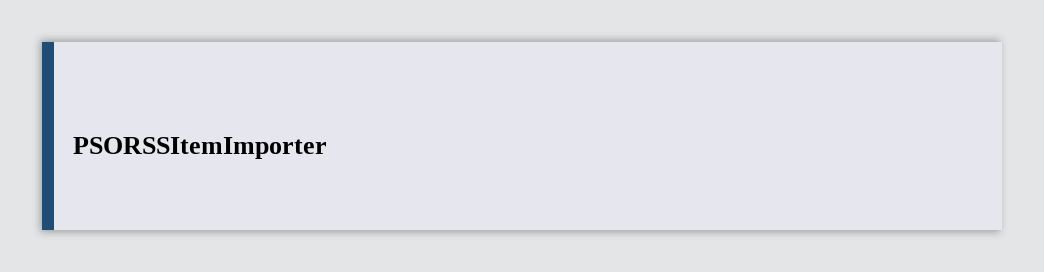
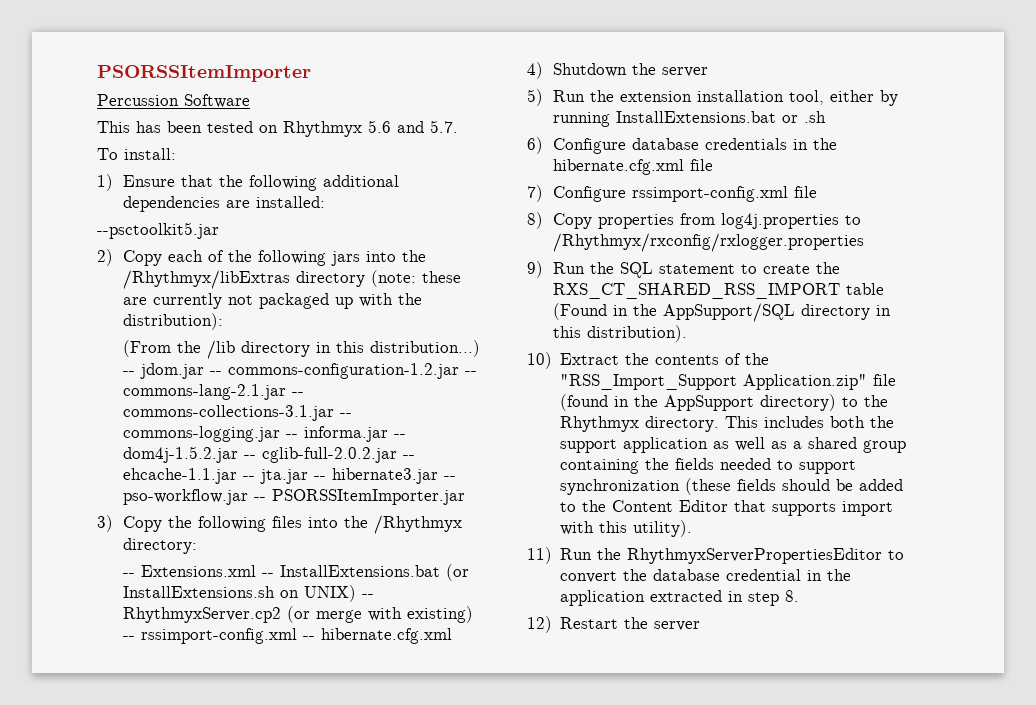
+ Percussion Software
+ This has been tested on Rhythmyx 5.6 and 5.7.
+ To install:
+ 1) Ensure that the following additional dependencies are installed:
+ --psctoolkit5.jar
+ 2) Copy each of the following jars into the /Rhythmyx/libExtras directory (note: these are currently not packaged up with the distribution):
+ (From the /lib directory in this distribution...) -- jdom.jar -- commons-configuration-1.2.jar -- commons-lang-2.1.jar -- commons-collections-3.1.jar -- commons-logging.jar -- informa.jar -- dom4j-1.5.2.jar -- cglib-full-2.0.2.jar -- ehcache-1.1.jar -- jta.jar -- hibernate3.jar -- pso-workflow.jar -- PSORSSItemImporter.jar
+ 3) Copy the following files into the /Rhythmyx directory:
+ -- Extensions.xml -- InstallExtensions.bat (or InstallExtensions.sh on UNIX) -- RhythmyxServer.cp2 (or merge with existing) -- rssimport-config.xml -- hibernate.cfg.xml
+ 4) Shutdown the server
+ 5) Run the extension installation tool, either by running InstallExtensions.bat or .sh
+ 6) Configure database credentials in the hibernate.cfg.xml file
+ 7) Configure rssimport-config.xml file
+ 8) Copy properties from log4j.properties to /Rhythmyx/rxconfig/rxlogger.properties
+ 9) Run the SQL statement to create the RXS_CT_SHARED_RSS_IMPORT table (Found in the AppSupport/SQL directory in this distribution).
+ 10) Extract the contents of the "RSS_Import_Support Application.zip" file (found in the AppSupport directory) to the Rhythmyx directory. This includes both the support application as well as a shared group containing the fields needed to support synchronization (these fields should be added to the Content Editor that supports import with this utility).
+ 11) Run the RhythmyxServerPropertiesEditor to convert the database credential in the application extracted in step 8.
+ 12) Restart the server

